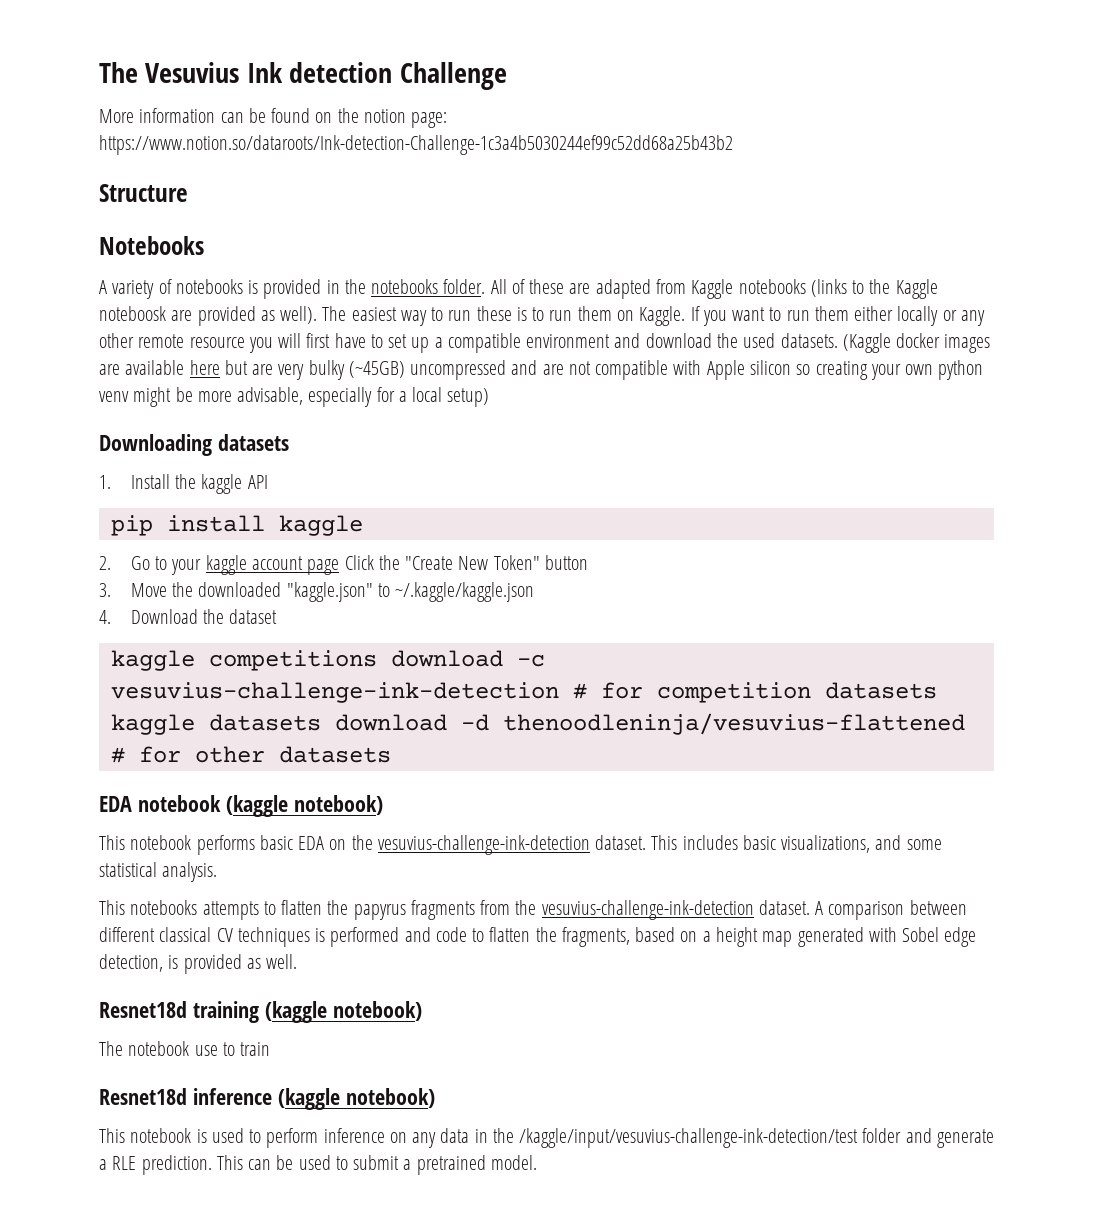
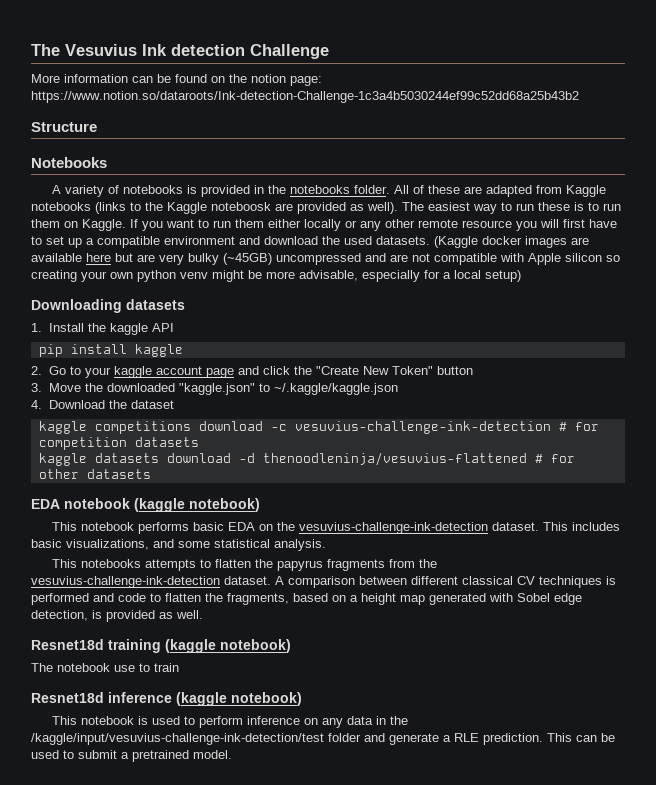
- 2. Go to your kaggle account page Click the "Create New Token" button
+ 2. Go to your kaggle account page and click the "Create New Token" button

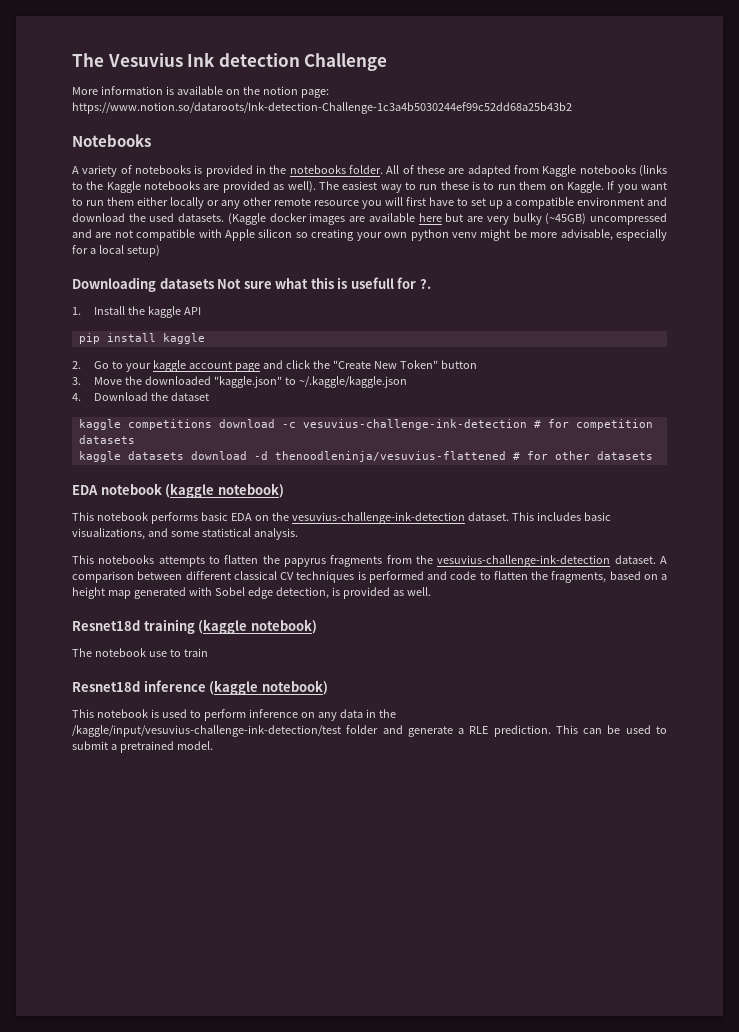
- More information can be found on the notion page: https://www.notion.so/dataroots/Ink-detection-Challenge-1c3a4b5030244ef99c52dd68a25b43b2
+ More information is available on the notion page: https://www.notion.so/dataroots/Ink-detection-Challenge-1c3a4b5030244ef99c52dd68a25b43b2
- Structure
- All of these are adapted from Kaggle notebooks (links to the Kaggle noteboosk are provided as well).
+ All of these are adapted from Kaggle notebooks (links to the Kaggle notebooks are provided as well).
- Downloading datasets
+ Downloading datasets Not sure what this is usefull for ?.

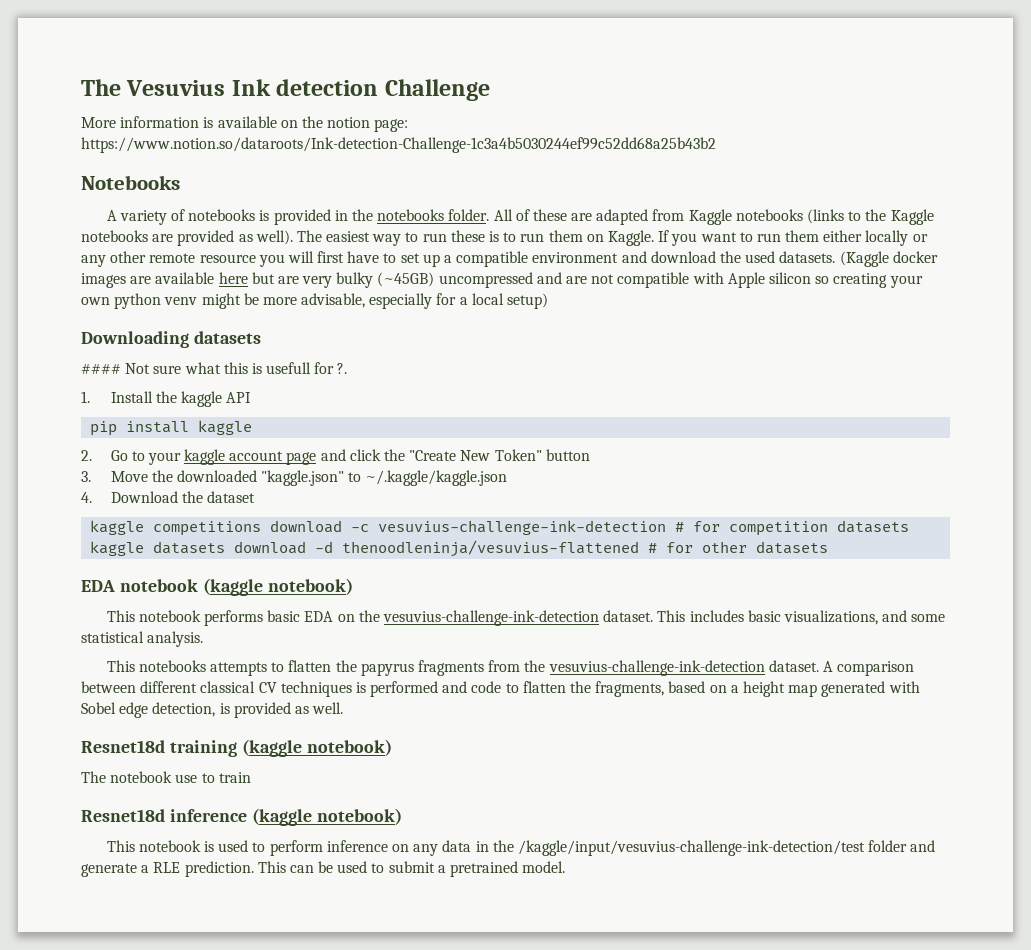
- Downloading datasets Not sure what this is usefull for ?.
+ Downloading datasets
+ #### Not sure what this is usefull for ?.

